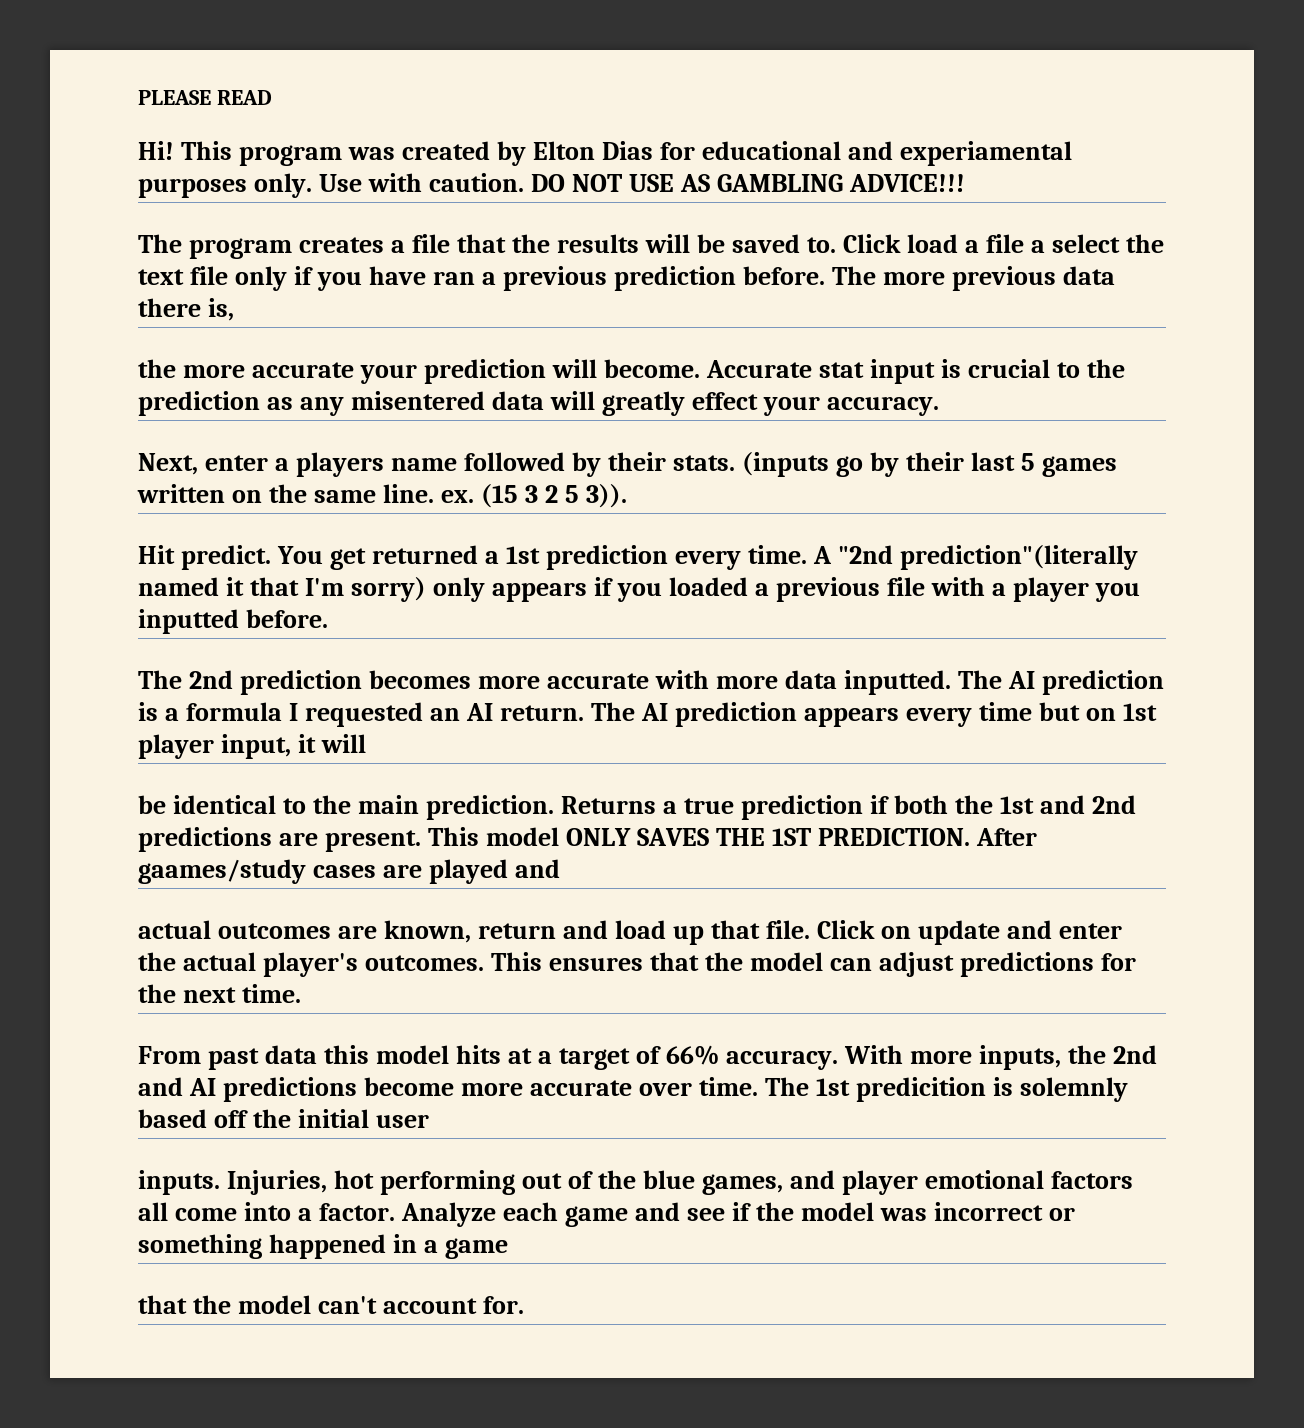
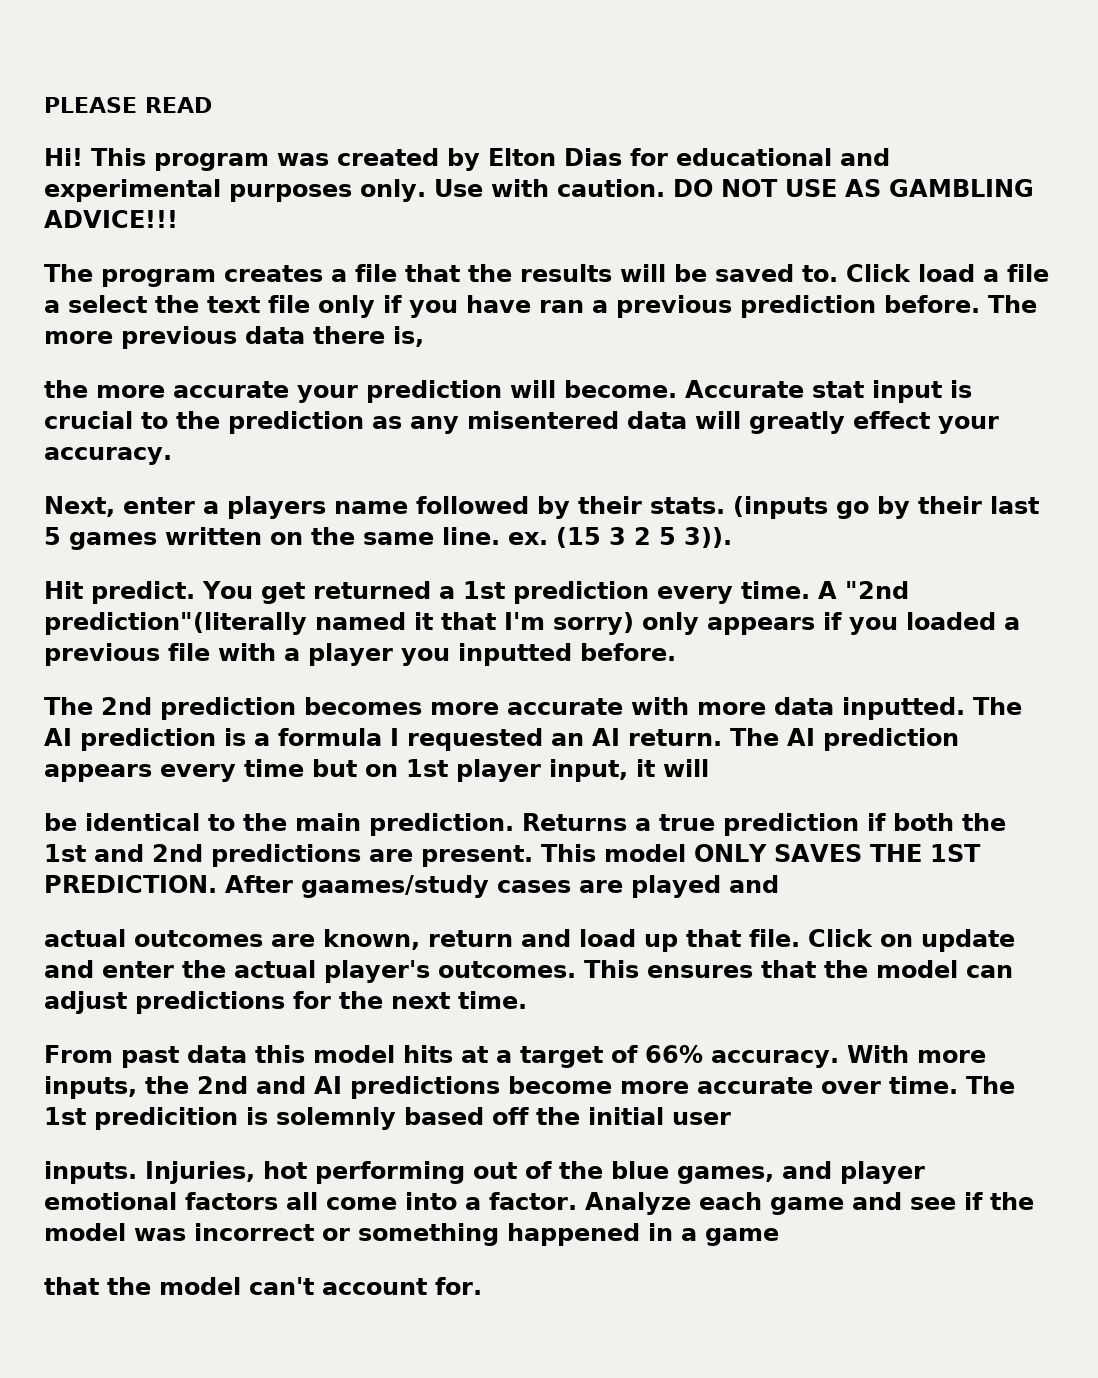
- This program was created by Elton Dias for educational and experiamental purposes only.
+ This program was created by Elton Dias for educational and experimental purposes only.

